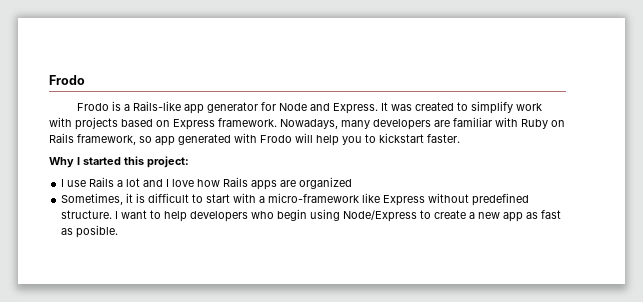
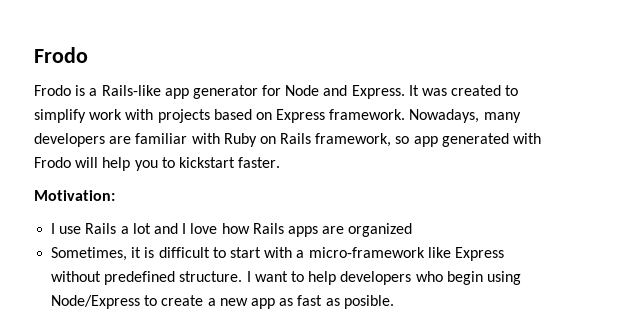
- Why I started this project:
+ Motivation:

